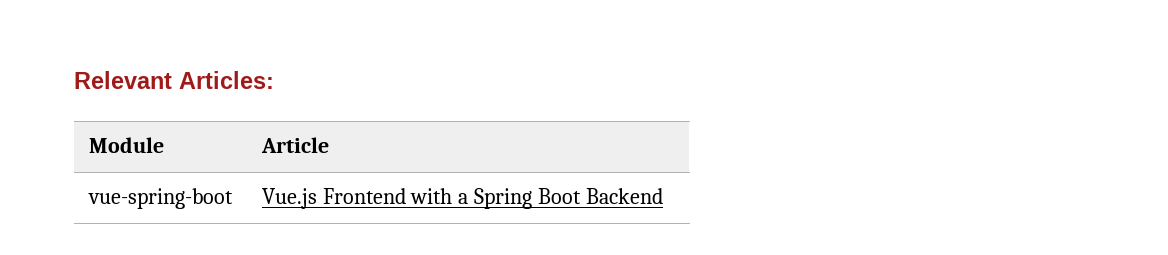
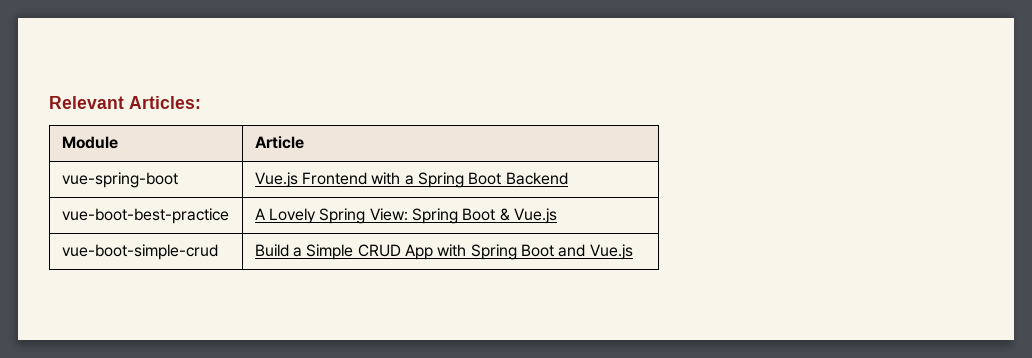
+ vue-boot-best-practice | A Lovely Spring View: Spring Boot & Vue.js
+ vue-boot-simple-crud | Build a Simple CRUD App with Spring Boot and Vue.js

